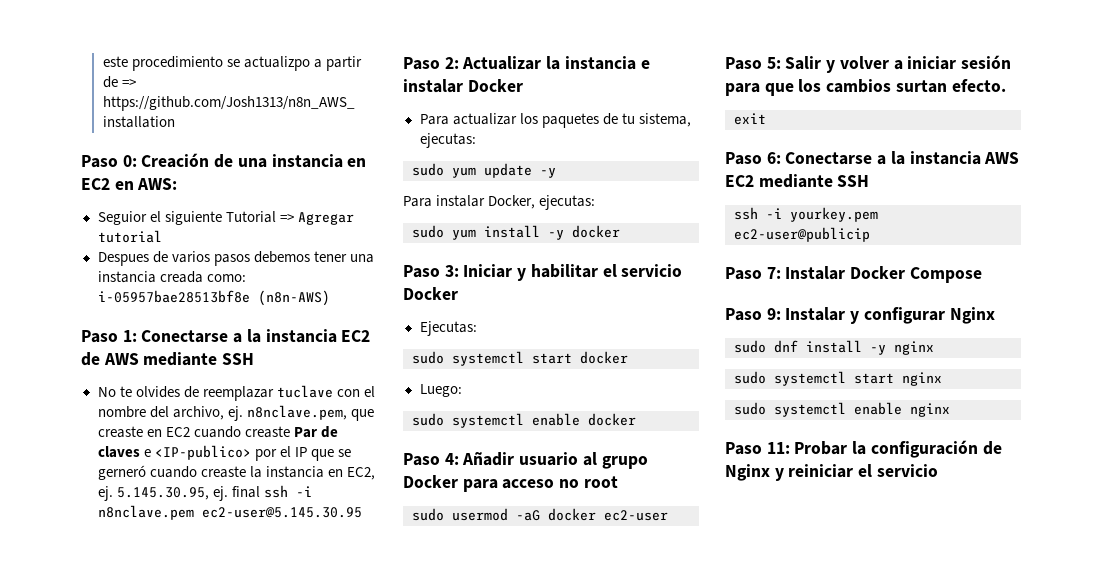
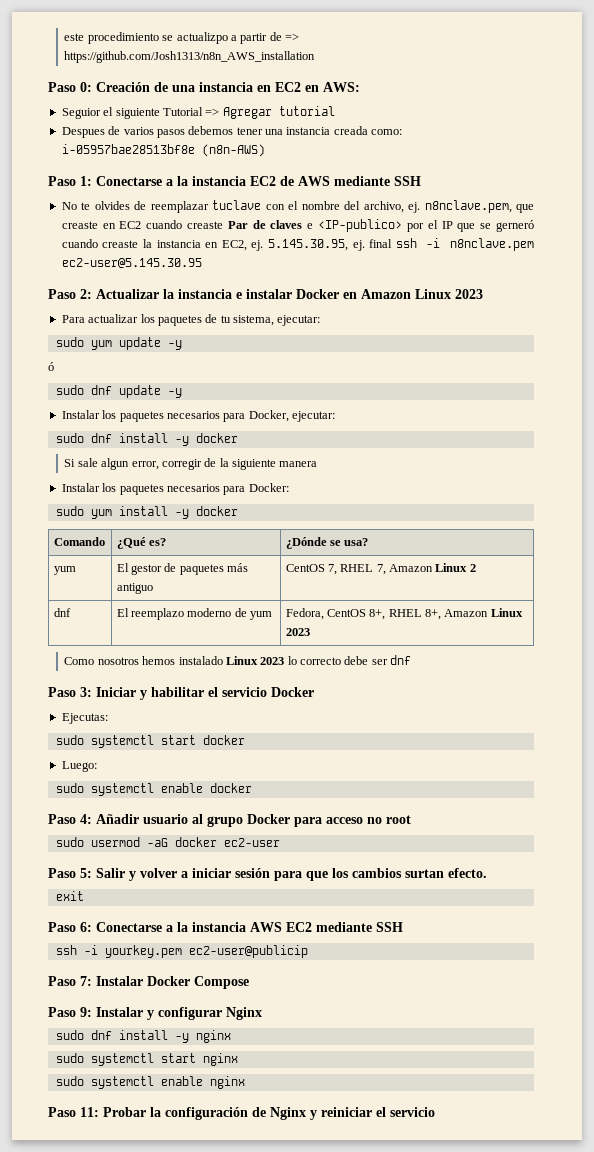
- Paso 2: Actualizar la instancia e instalar Docker
+ Paso 2: Actualizar la instancia e instalar Docker en Amazon Linux 2023
- Para actualizar los paquetes de tu sistema, ejecutas:
+ Para actualizar los paquetes de tu sistema, ejecutar:
- Para instalar Docker, ejecutas:
+ ó
+ sudo dnf update -y
+ Instalar los paquetes necesarios para Docker, ejecutar:
+ sudo dnf install -y docker
+ Si sale algun error, corregir de la siguiente manera
+ Instalar los paquetes necesarios para Docker:
+ Comando | ¿Qué es? | ¿Dónde se usa?
+ yum | El gestor de paquetes más antiguo | CentOS 7, RHEL 7, Amazon Linux 2
+ dnf | El reemplazo moderno de yum | Fedora, CentOS 8+, RHEL 8+, Amazon Linux 2023
+ Como nosotros hemos instalado Linux 2023 lo correcto debe ser dnf

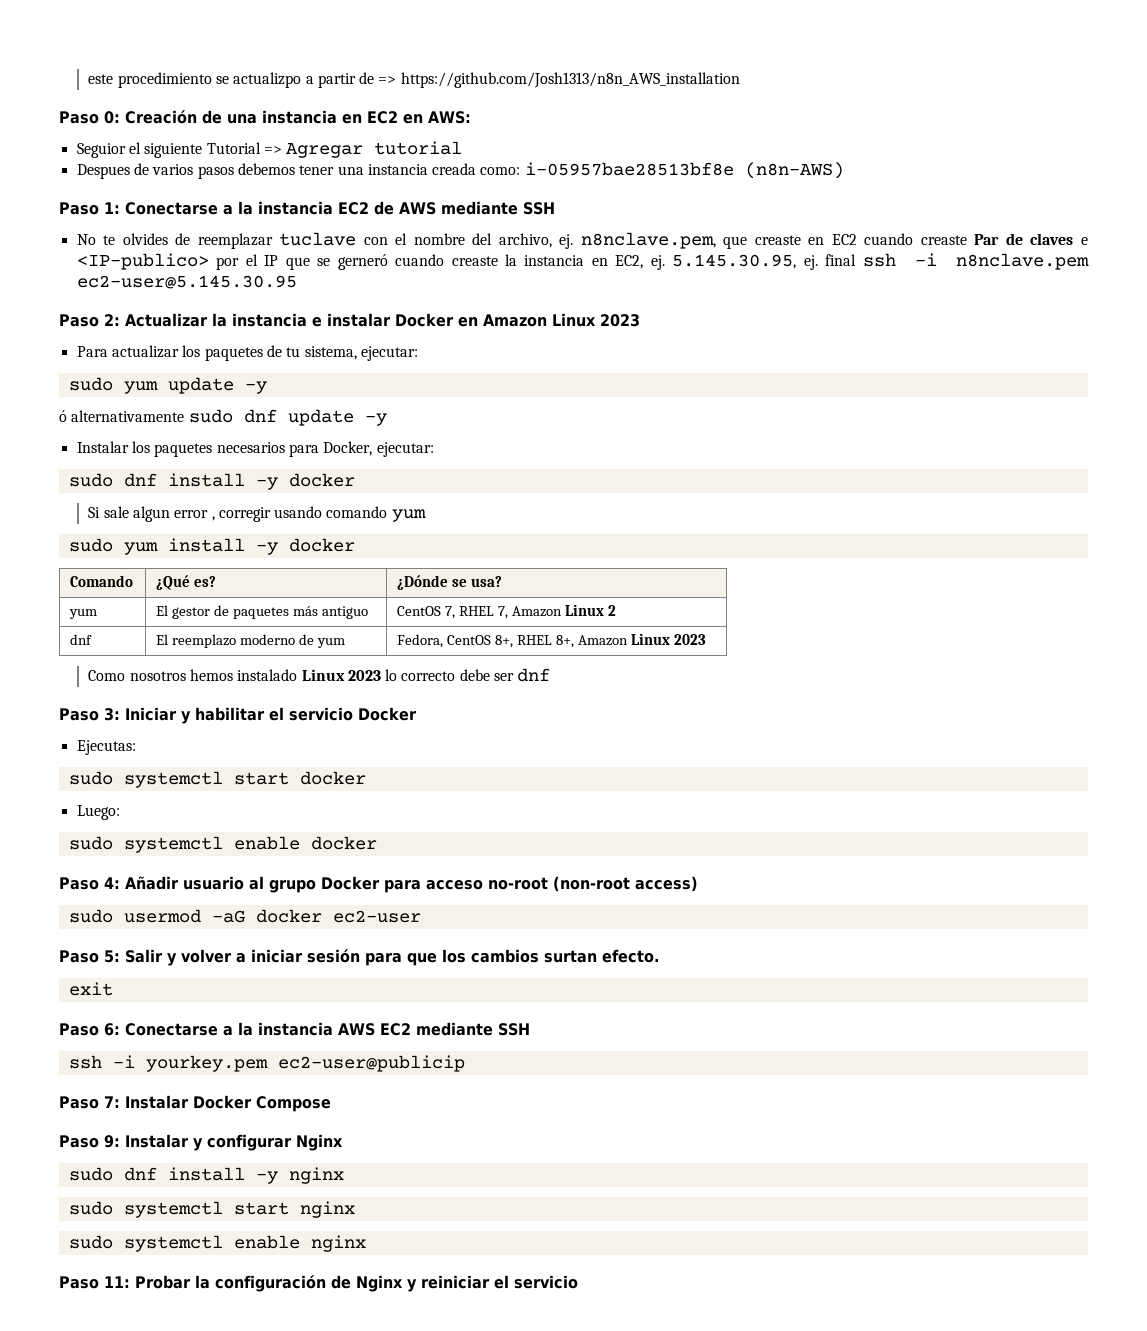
- ó
- sudo dnf update -y
+ ó alternativamente sudo dnf update -y
- Si sale algun error, corregir de la siguiente manera
- Instalar los paquetes necesarios para Docker:
+ Si sale algun error , corregir usando comando yum
- Paso 4: Añadir usuario al grupo Docker para acceso no root
+ Paso 4: Añadir usuario al grupo Docker para acceso no-root (non-root access)

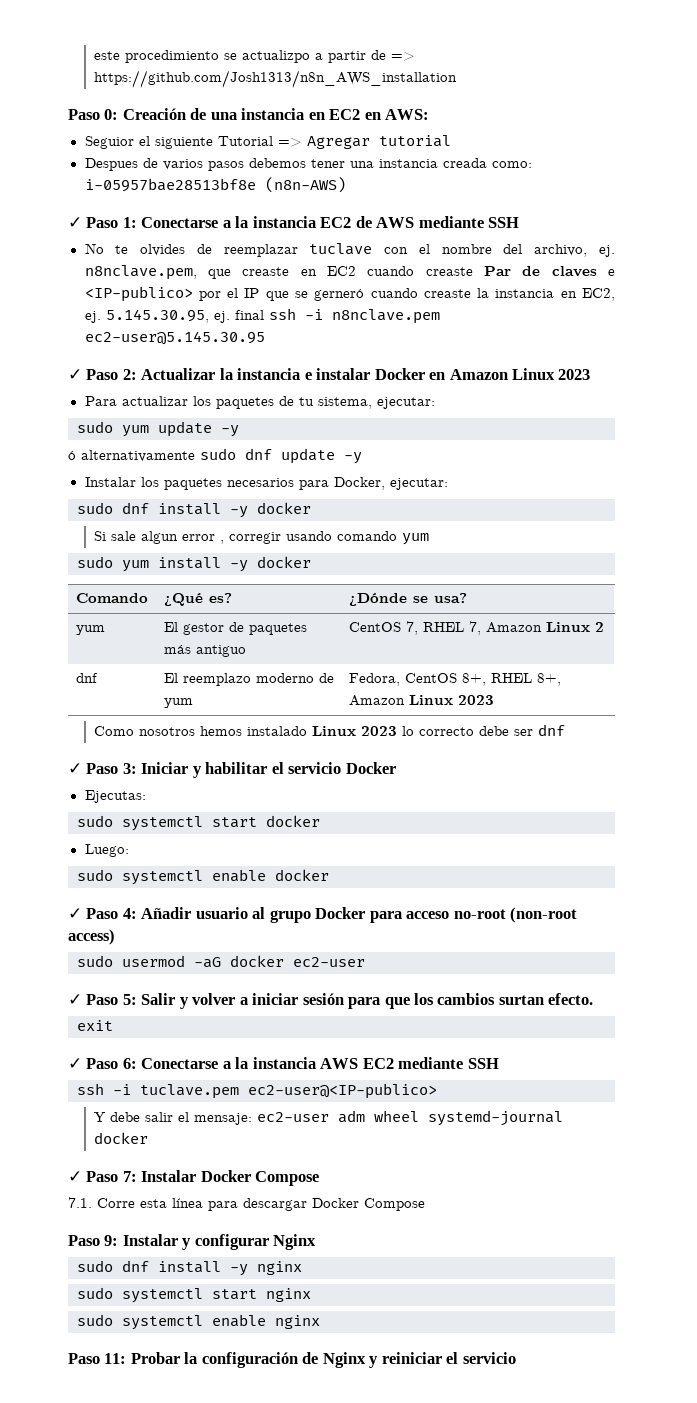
- Paso 1: Conectarse a la instancia EC2 de AWS mediante SSH
+ ✓ Paso 1: Conectarse a la instancia EC2 de AWS mediante SSH
- Paso 2: Actualizar la instancia e instalar Docker en Amazon Linux 2023
+ ✓ Paso 2: Actualizar la instancia e instalar Docker en Amazon Linux 2023
- Paso 3: Iniciar y habilitar el servicio Docker
+ ✓ Paso 3: Iniciar y habilitar el servicio Docker
- Paso 4: Añadir usuario al grupo Docker para acceso no-root (non-root access)
+ ✓ Paso 4: Añadir usuario al grupo Docker para acceso no-root (non-root access)
- Paso 5: Salir y volver a iniciar sesión para que los cambios surtan efecto.
+ ✓ Paso 5: Salir y volver a iniciar sesión para que los cambios surtan efecto.
- Paso 6: Conectarse a la instancia AWS EC2 mediante SSH
+ ✓ Paso 6: Conectarse a la instancia AWS EC2 mediante SSH
- ssh -i yourkey.pem ec2-user@publicip
- Paso 7: Instalar Docker Compose
+ ssh -i tuclave.pem ec2-user@<IP-publico>
+ Y debe salir el mensaje: ec2-user adm wheel systemd-journal docker
+ ✓ Paso 7: Instalar Docker Compose
+ 7.1. Corre esta línea para descargar Docker Compose

